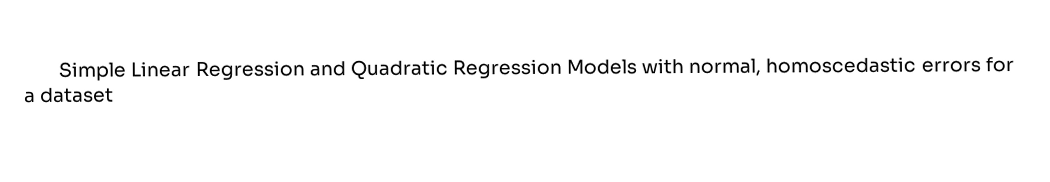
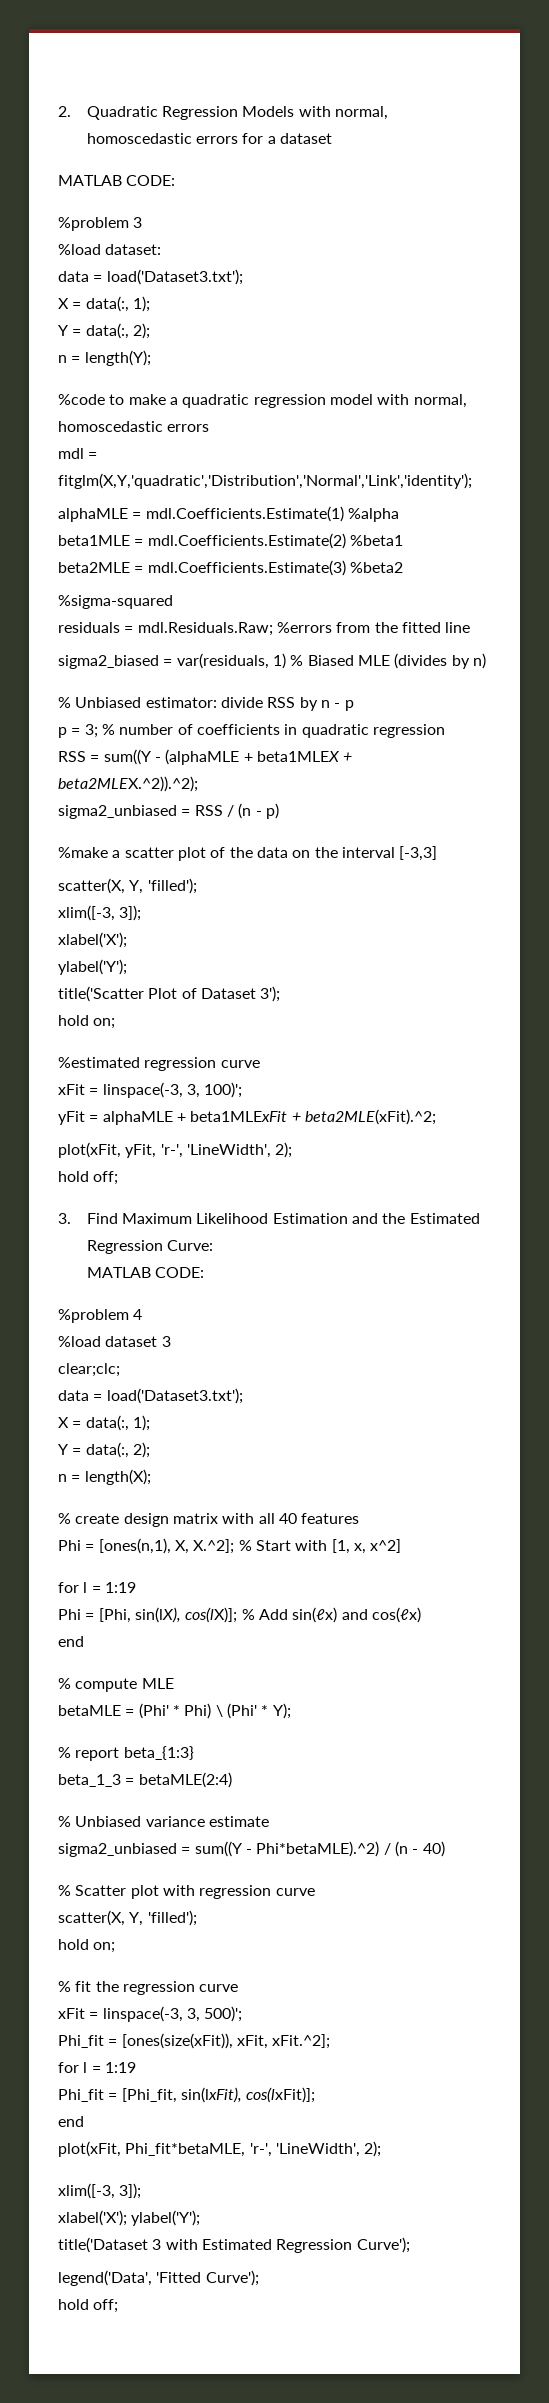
- Simple Linear Regression and Quadratic Regression Models with normal, homoscedastic errors for a dataset
+ 2. Quadratic Regression Models with normal, homoscedastic errors for a dataset
+ MATLAB CODE:
+ %problem 3
+ %load dataset:
+ data = load('Dataset3.txt');
+ X = data(:, 1);
+ Y = data(:, 2);
+ n = length(Y);
+ %code to make a quadratic regression model with normal, homoscedastic errors
+ mdl = fitglm(X,Y,'quadratic','Distribution','Normal','Link','identity');
+ alphaMLE = mdl.Coefficients.Estimate(1) %alpha
+ beta1MLE = mdl.Coefficients.Estimate(2) %beta1
+ beta2MLE = mdl.Coefficients.Estimate(3) %beta2
+ %sigma-squared
+ residuals = mdl.Residuals.Raw; %errors from the fitted line
+ sigma2_biased = var(residuals, 1) % Biased MLE (divides by n)
+ % Unbiased estimator: divide RSS by n - p
+ p = 3; % number of coefficients in quadratic regression
+ RSS = sum((Y - (alphaMLE + beta1MLEX + beta2MLEX.^2)).^2);
+ sigma2_unbiased = RSS / (n - p)
+ %make a scatter plot of the data on the interval [-3,3]
+ scatter(X, Y, 'filled');
+ xlim([-3, 3]);
+ xlabel('X');
+ ylabel('Y');
+ title('Scatter Plot of Dataset 3');
+ hold on;
+ %estimated regression curve
+ xFit = linspace(-3, 3, 100)';
+ yFit = alphaMLE + beta1MLExFit + beta2MLE(xFit).^2;
+ plot(xFit, yFit, 'r-', 'LineWidth', 2);
+ hold off;
+ 3. Find Maximum Likelihood Estimation and the Estimated Regression Curve:
+ MATLAB CODE:
+ %problem 4
+ %load dataset 3
+ clear;clc;
+ data = load('Dataset3.txt');
+ X = data(:, 1);
+ Y = data(:, 2);
+ n = length(X);
+ % create design matrix with all 40 features
+ Phi = [ones(n,1), X, X.^2]; % Start with [1, x, x^2]
+ for l = 1:19
+ Phi = [Phi, sin(lX), cos(lX)]; % Add sin(ℓx) and cos(ℓx)
+ end
+ % compute MLE
+ betaMLE = (Phi' * Phi) \ (Phi' * Y);
+ % report beta_{1:3}
+ beta_1_3 = betaMLE(2:4)
+ % Unbiased variance estimate
+ sigma2_unbiased = sum((Y - Phi*betaMLE).^2) / (n - 40)
+ % Scatter plot with regression curve
+ scatter(X, Y, 'filled');
+ hold on;
+ % fit the regression curve
+ xFit = linspace(-3, 3, 500)';
+ Phi_fit = [ones(size(xFit)), xFit, xFit.^2];
+ for l = 1:19
+ Phi_fit = [Phi_fit, sin(lxFit), cos(lxFit)];
+ end
+ plot(xFit, Phi_fit*betaMLE, 'r-', 'LineWidth', 2);
+ xlim([-3, 3]);
+ xlabel('X'); ylabel('Y');
+ title('Dataset 3 with Estimated Regression Curve');
+ legend('Data', 'Fitted Curve');
+ hold off;

